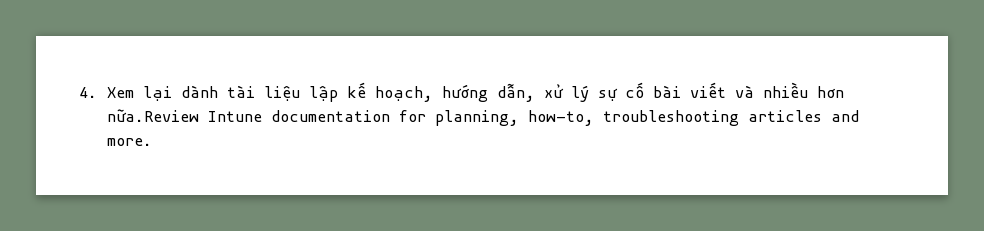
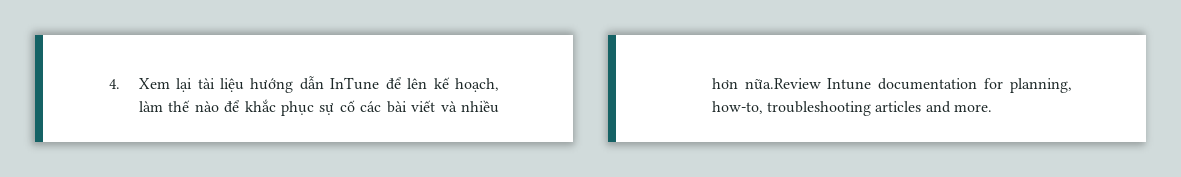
- 4. Xem lại dành tài liệu lập kế hoạch, hướng dẫn, xử lý sự cố bài viết và nhiều hơn nữa.Review Intune documentation for planning, how-to, troubleshooting articles and more.
+ 4. Xem lại tài liệu hướng dẫn InTune để lên kế hoạch, làm thế nào để khắc phục sự cố các bài viết và nhiều hơn nữa.Review Intune documentation for planning, how-to, troubleshooting articles and more.

